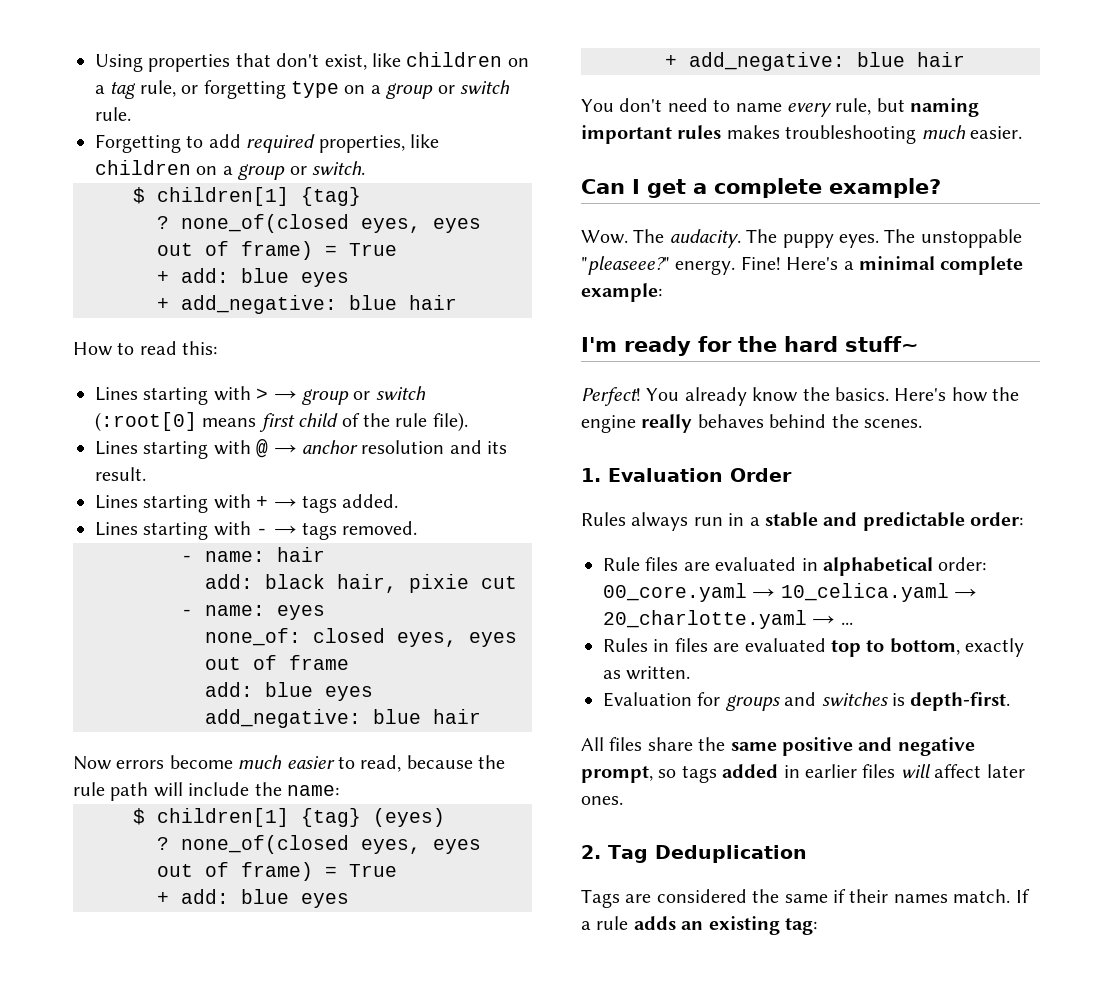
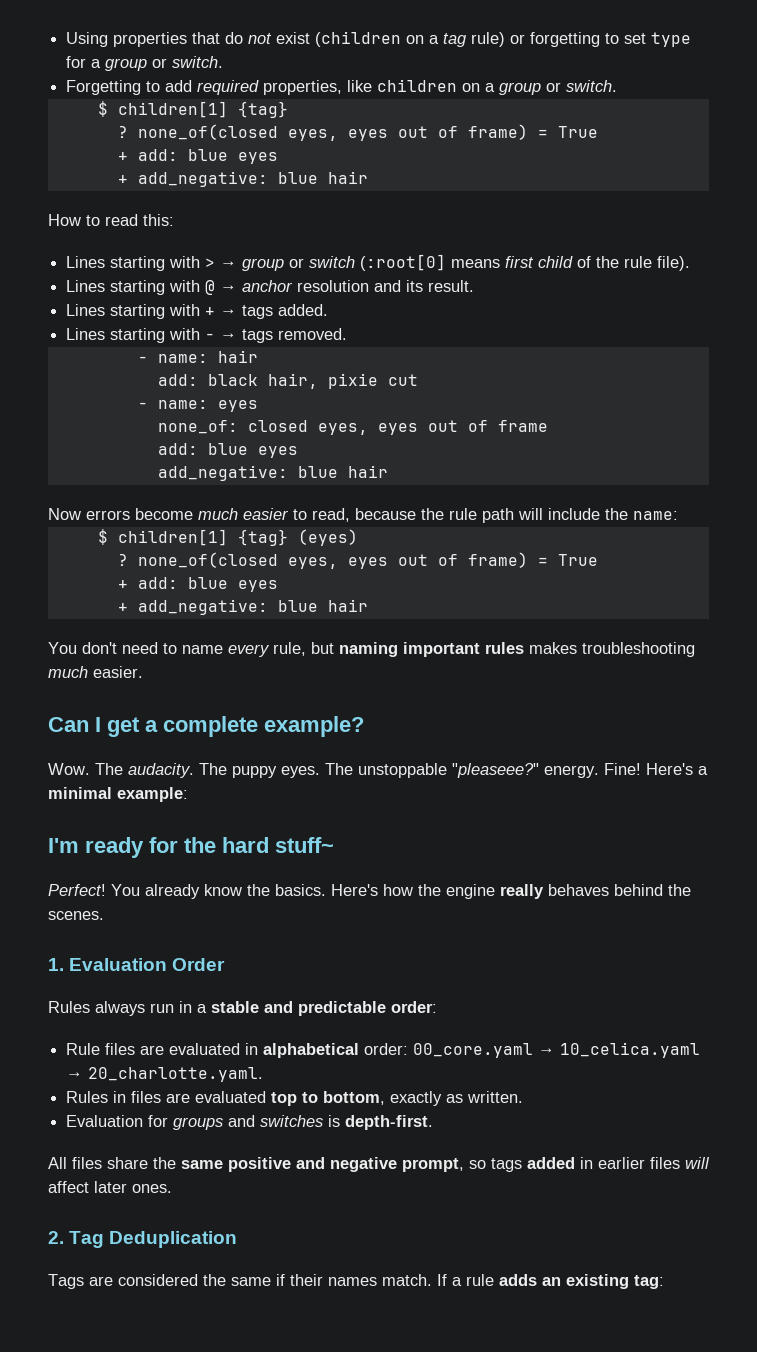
- Using properties that don't exist, like children on a tag rule, or forgetting type on a group or switch rule.
+ Using properties that do not exist (children on a tag rule) or forgetting to set type for a group or switch.
- Here's a minimal complete example:
+ Here's a minimal example:
- Rule files are evaluated in alphabetical order: 00_core.yaml → 10_celica.yaml → 20_charlotte.yaml → ...
+ Rule files are evaluated in alphabetical order: 00_core.yaml → 10_celica.yaml → 20_charlotte.yaml.

